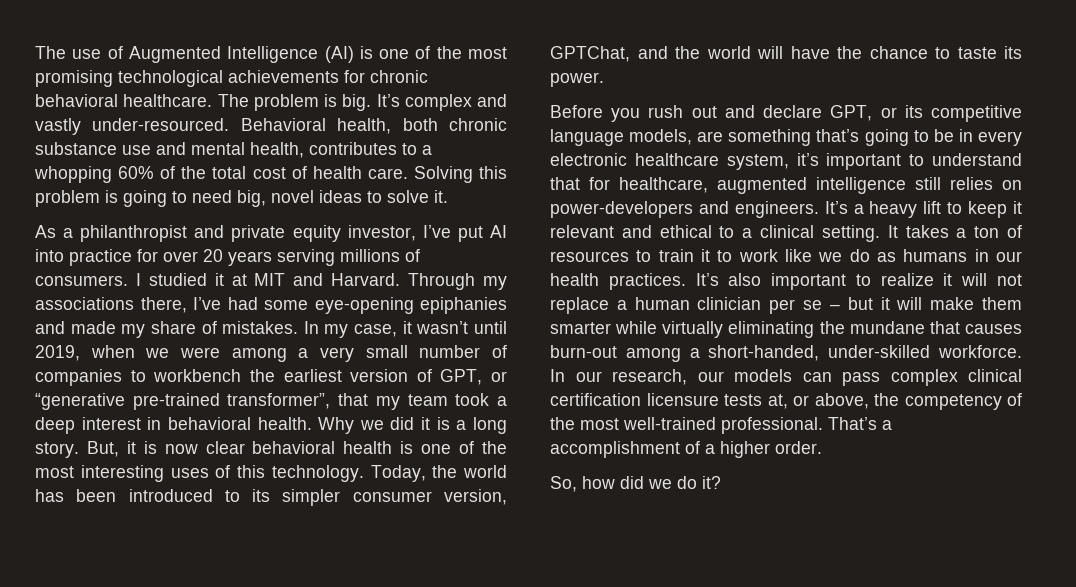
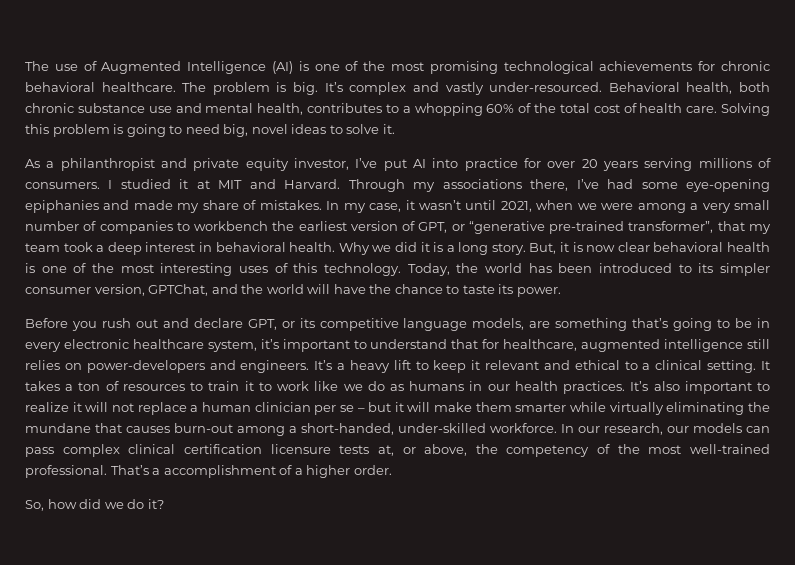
- In my case, it wasn’t until 2019, when we were among a very small number of companies to workbench the earliest version of GPT, or “generative pre-trained transformer”, that my team took a deep interest in behavioral health.
+ In my case, it wasn’t until 2021, when we were among a very small number of companies to workbench the earliest version of GPT, or “generative pre-trained transformer”, that my team took a deep interest in behavioral health.

